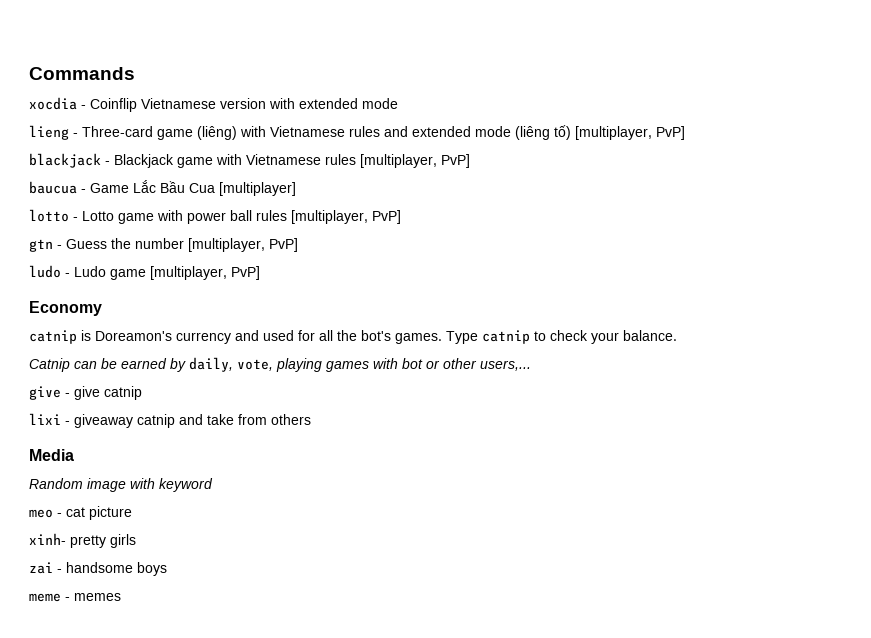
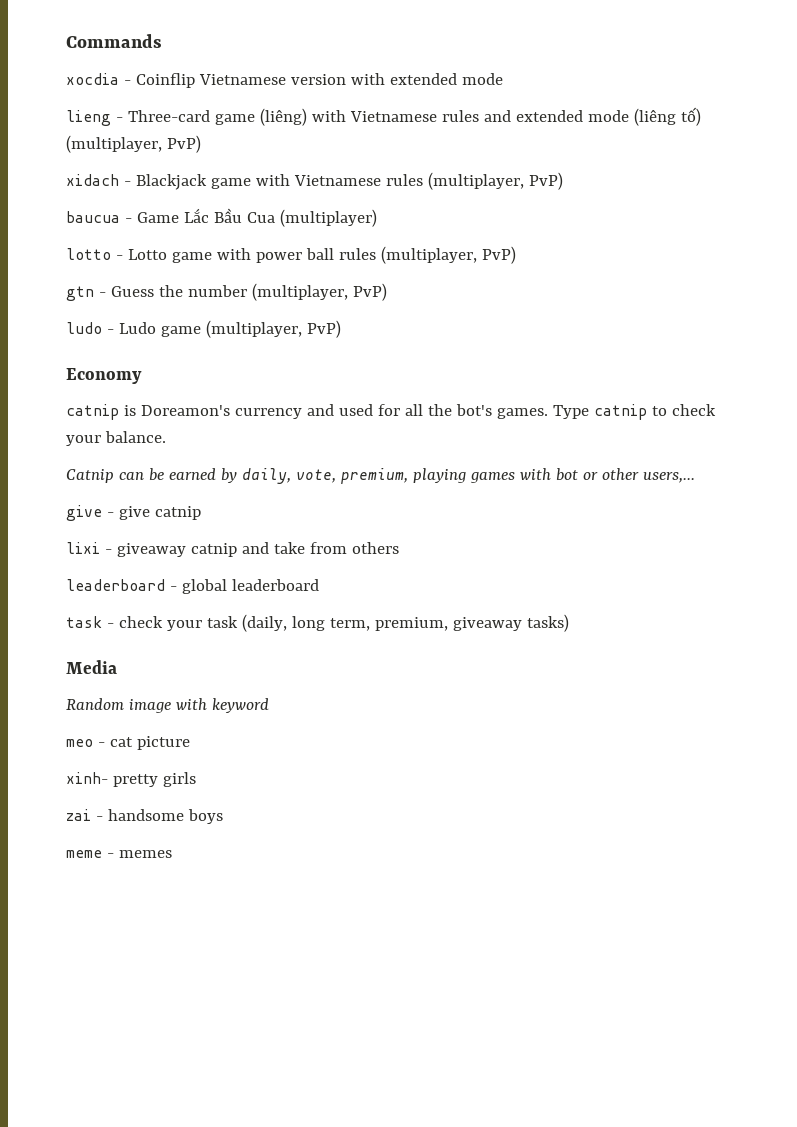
- lieng - Three-card game (liêng) with Vietnamese rules and extended mode (liêng tố) [multiplayer, PvP]
- blackjack - Blackjack game with Vietnamese rules [multiplayer, PvP]
+ lieng - Three-card game (liêng) with Vietnamese rules and extended mode (liêng tố) (multiplayer, PvP)
+ xidach - Blackjack game with Vietnamese rules (multiplayer, PvP)
- baucua - Game Lắc Bầu Cua [multiplayer]
+ baucua - Game Lắc Bầu Cua (multiplayer)
- lotto - Lotto game with power ball rules [multiplayer, PvP]
+ lotto - Lotto game with power ball rules (multiplayer, PvP)
- gtn - Guess the number [multiplayer, PvP]
+ gtn - Guess the number (multiplayer, PvP)
- ludo - Ludo game [multiplayer, PvP]
+ ludo - Ludo game (multiplayer, PvP)
- Catnip can be earned by daily, vote, playing games with bot or other users,...
+ Catnip can be earned by daily, vote, premium, playing games with bot or other users,...
+ leaderboard - global leaderboard
+ task - check your task (daily, long term, premium, giveaway tasks)

